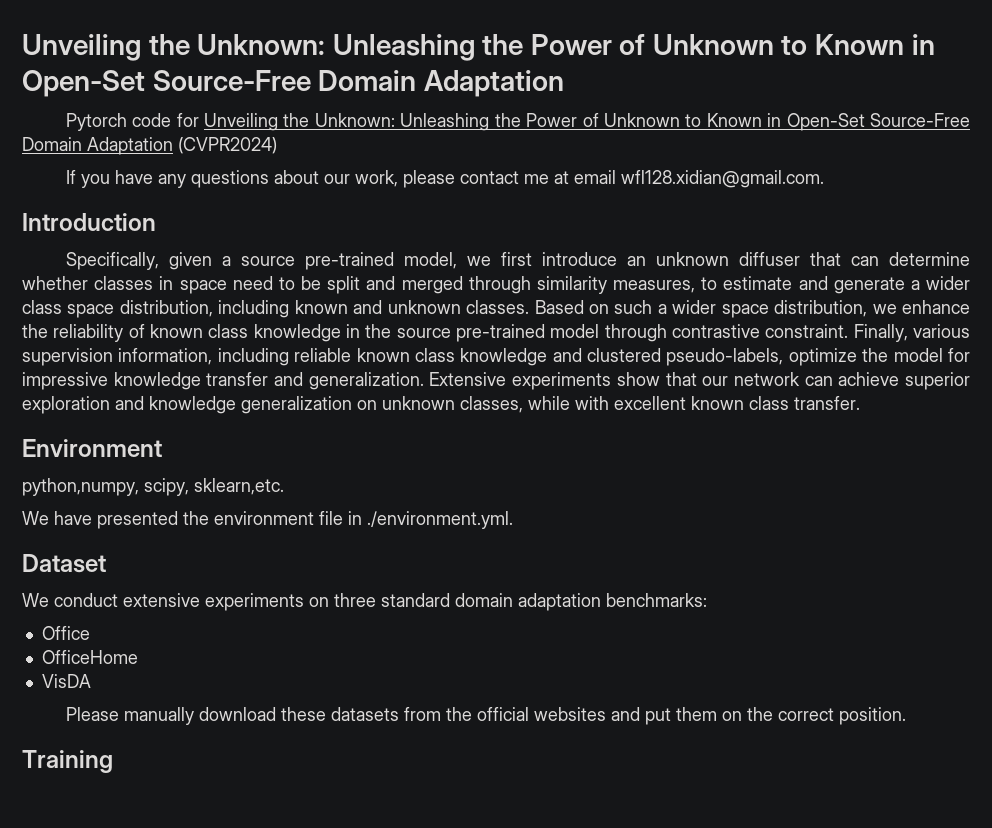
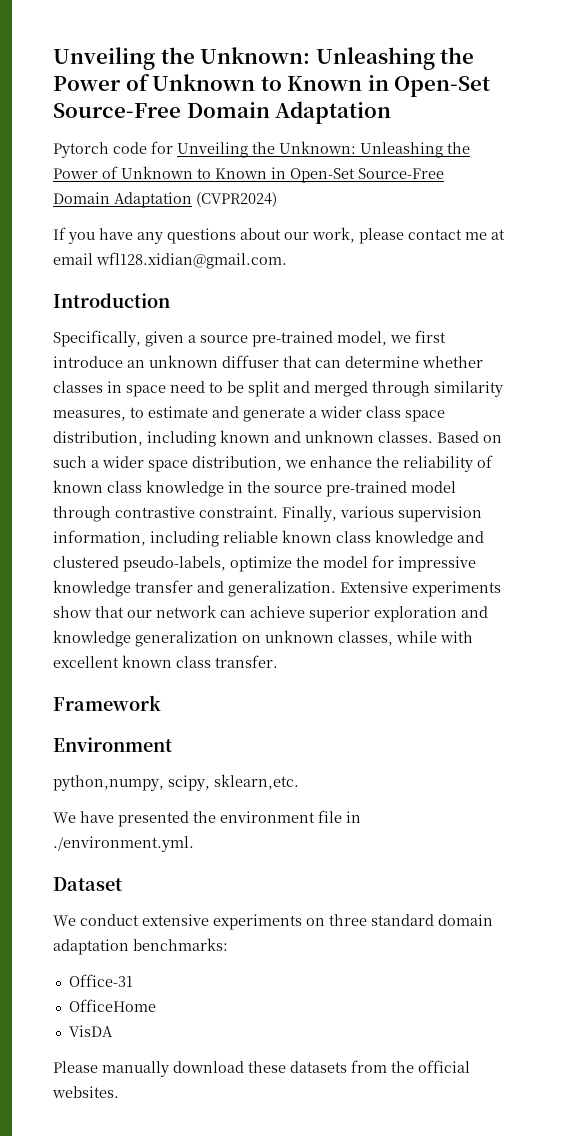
+ Framework
- Office
+ Office-31
- Please manually download these datasets from the official websites and put them on the correct position.
- Training
+ Please manually download these datasets from the official websites.

